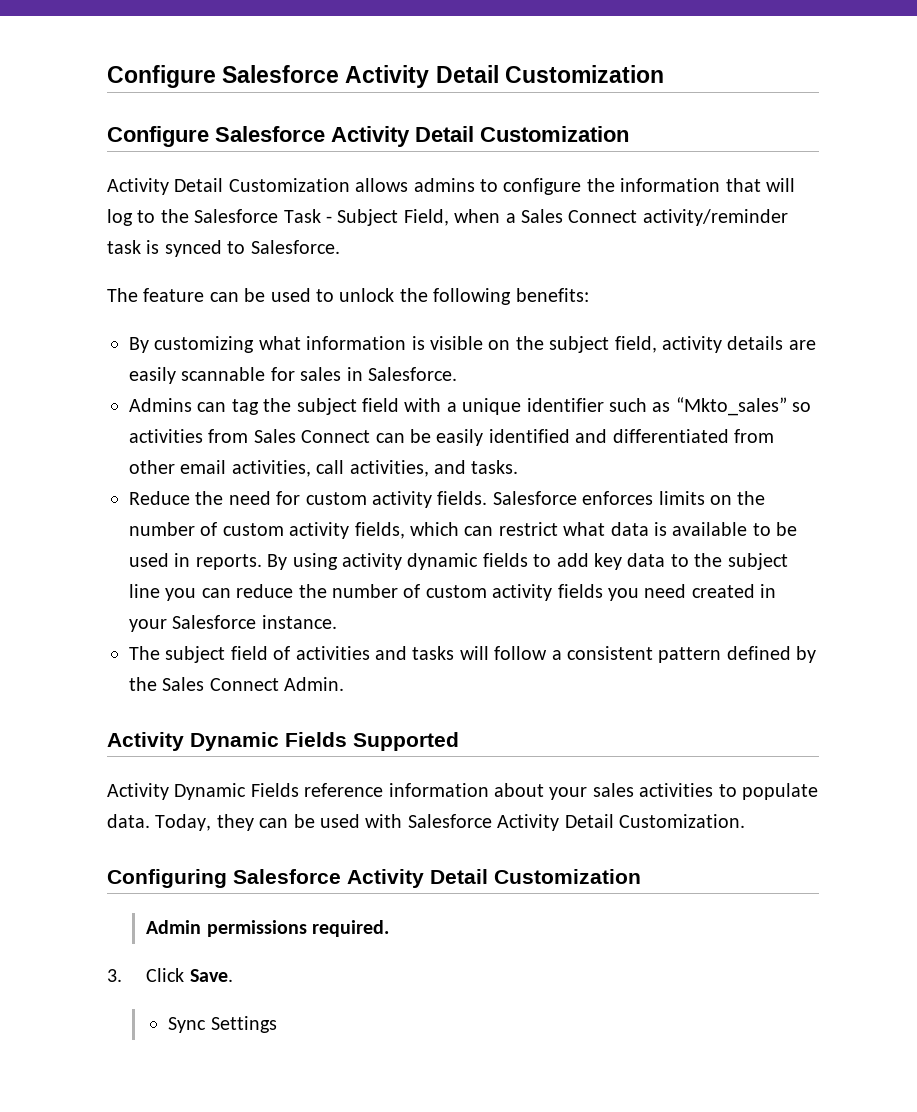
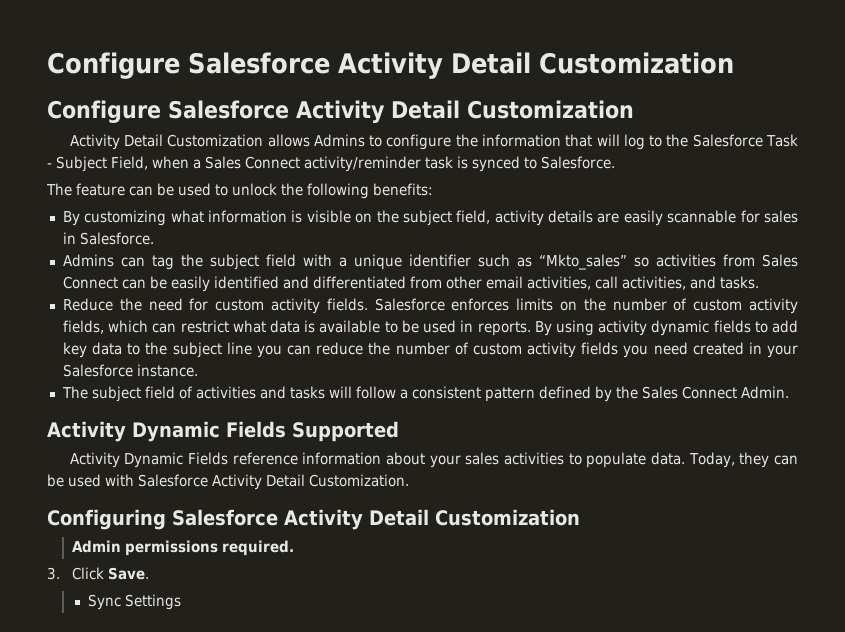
- Activity Detail Customization allows admins to configure the information that will log to the Salesforce Task - Subject Field, when a Sales Connect activity/reminder task is synced to Salesforce.
+ Activity Detail Customization allows Admins to configure the information that will log to the Salesforce Task - Subject Field, when a Sales Connect activity/reminder task is synced to Salesforce.

